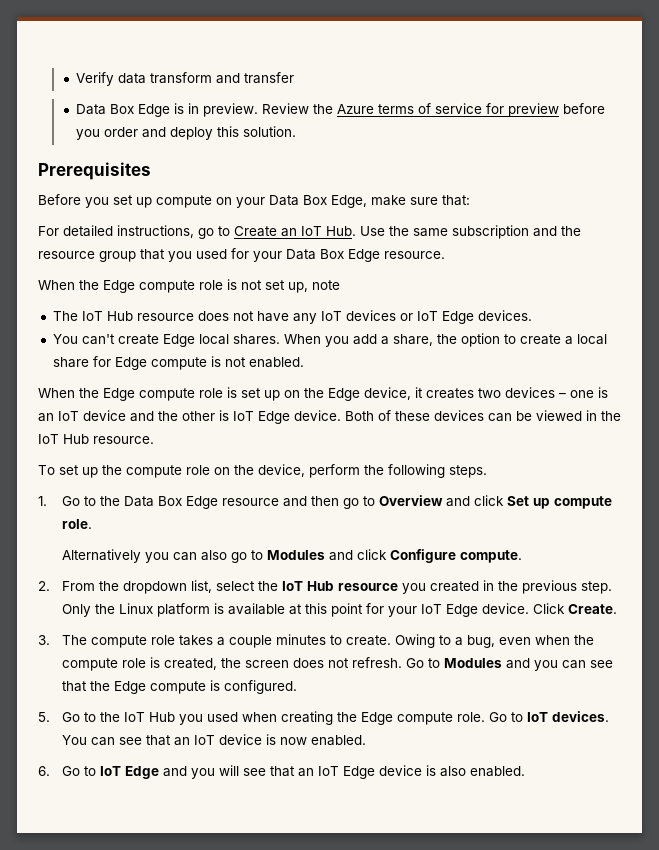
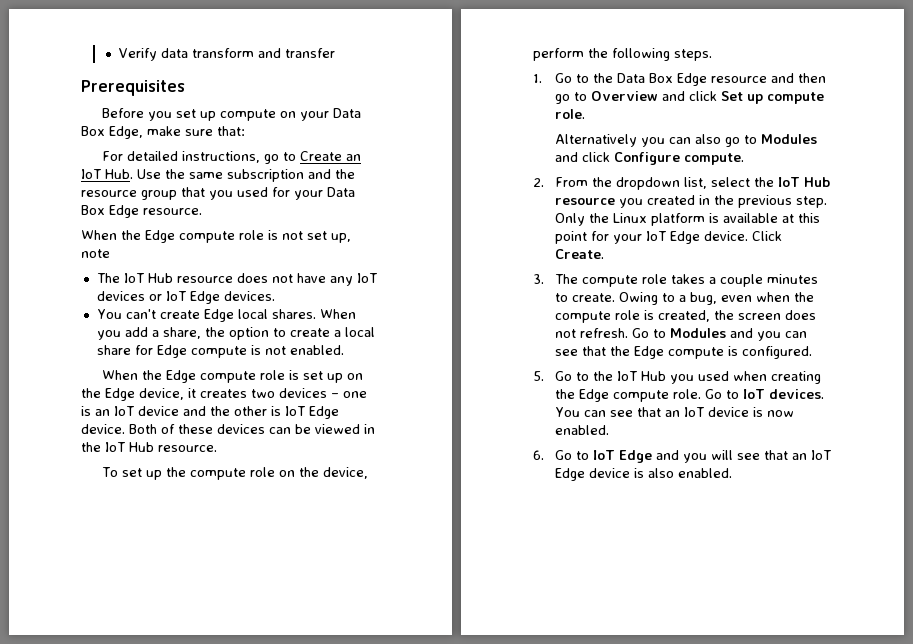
- Data Box Edge is in preview. Review the Azure terms of service for preview before you order and deploy this solution.

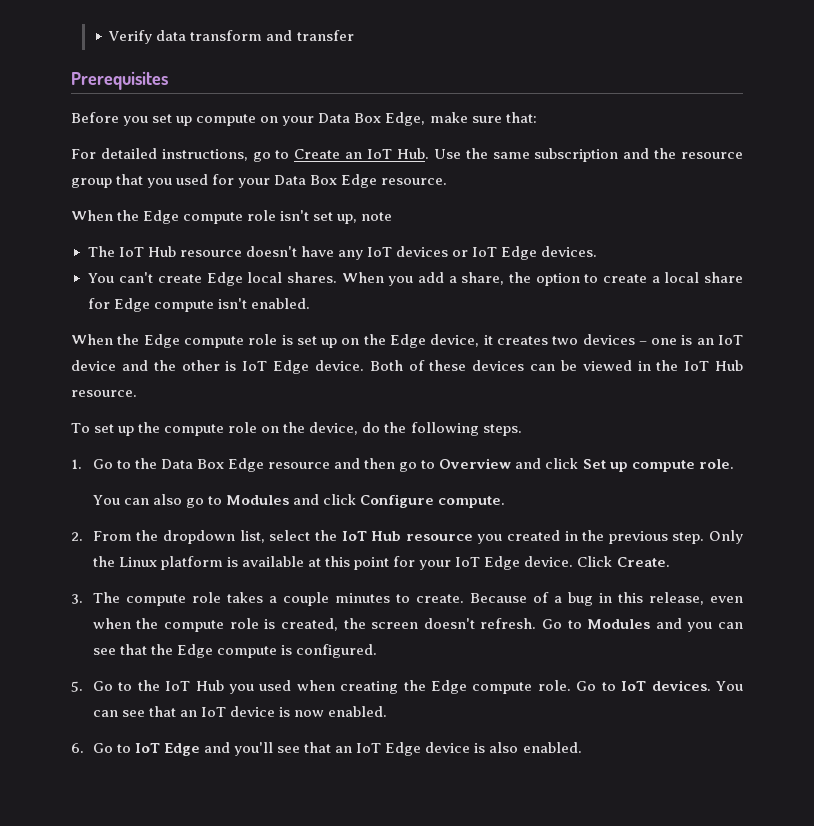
- When the Edge compute role is not set up, note
+ When the Edge compute role isn't set up, note
- The IoT Hub resource does not have any IoT devices or IoT Edge devices.
+ The IoT Hub resource doesn't have any IoT devices or IoT Edge devices.
- When you add a share, the option to create a local share for Edge compute is not enabled.
+ When you add a share, the option to create a local share for Edge compute isn't enabled.
- To set up the compute role on the device, perform the following steps.
+ To set up the compute role on the device, do the following steps.
- Alternatively you can also go to Modules and click Configure compute.
+ You can also go to Modules and click Configure compute.
- Owing to a bug, even when the compute role is created, the screen does not refresh.
+ Because of a bug in this release, even when the compute role is created, the screen doesn't refresh.
- 6. Go to IoT Edge and you will see that an IoT Edge device is also enabled.
+ 6. Go to IoT Edge and you'll see that an IoT Edge device is also enabled.

